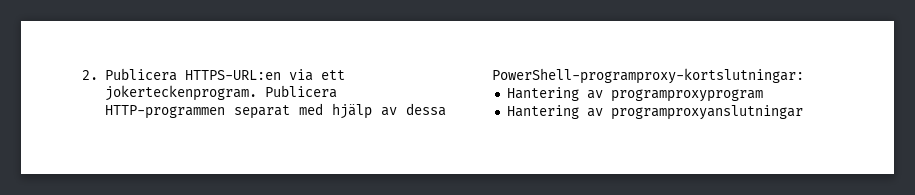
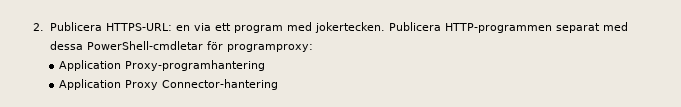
- 2. Publicera HTTPS-URL:en via ett jokerteckenprogram. Publicera HTTP-programmen separat med hjälp av dessa PowerShell-programproxy-kortslutningar:
- Hantering av programproxyprogram
- Hantering av programproxyanslutningar
+ 2. Publicera HTTPS-URL: en via ett program med jokertecken. Publicera HTTP-programmen separat med dessa PowerShell-cmdletar för programproxy:
+ Application Proxy-programhantering
+ Application Proxy Connector-hantering

